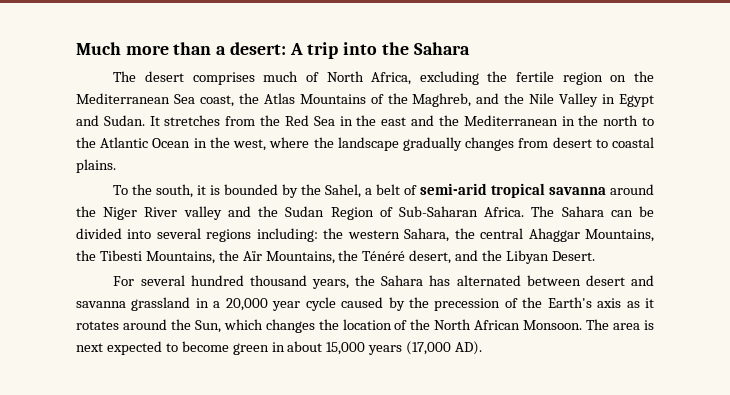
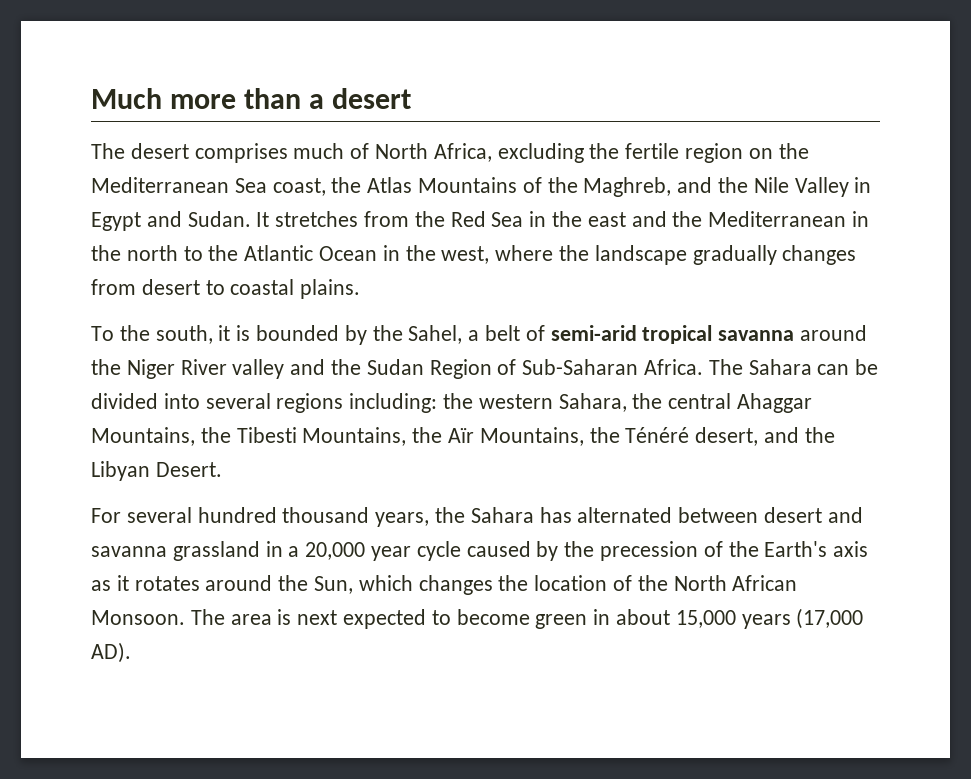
- Much more than a desert: A trip into the Sahara
+ Much more than a desert

